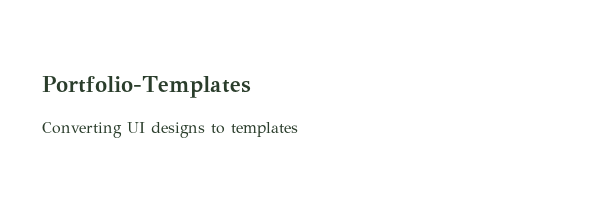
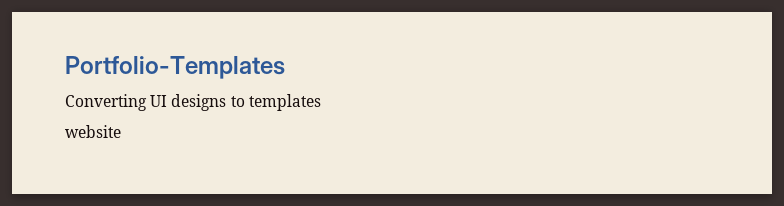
+ website

